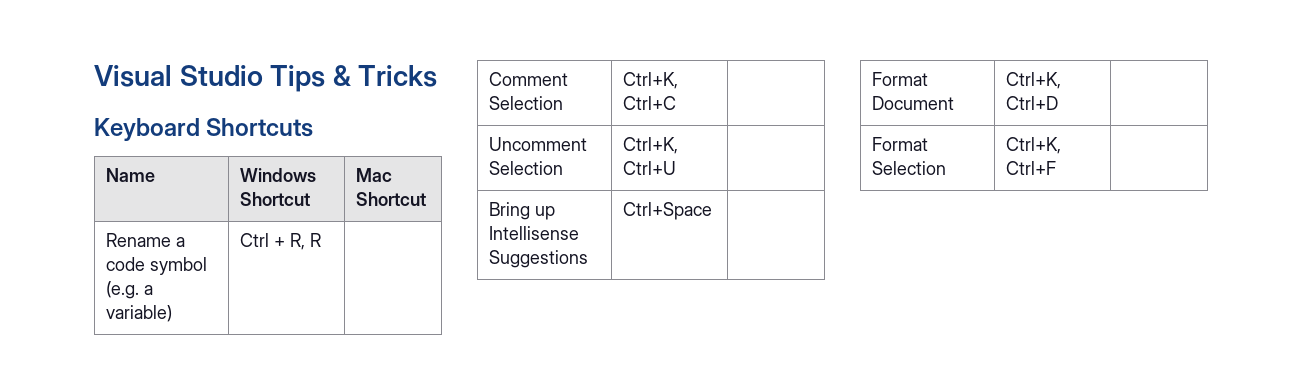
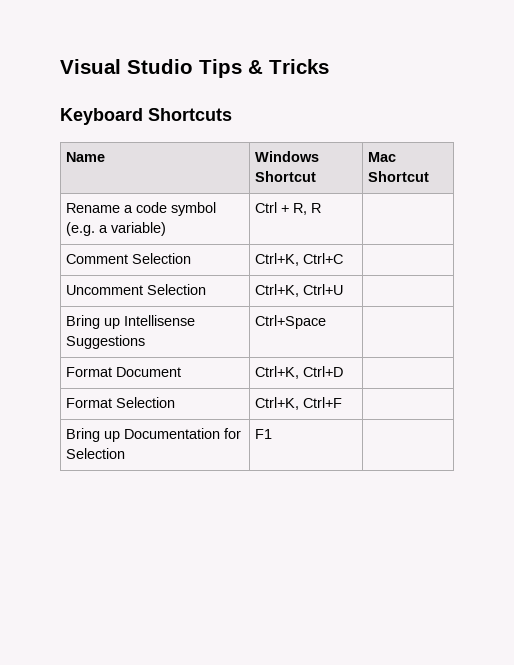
+ Bring up Documentation for Selection | F1 |

